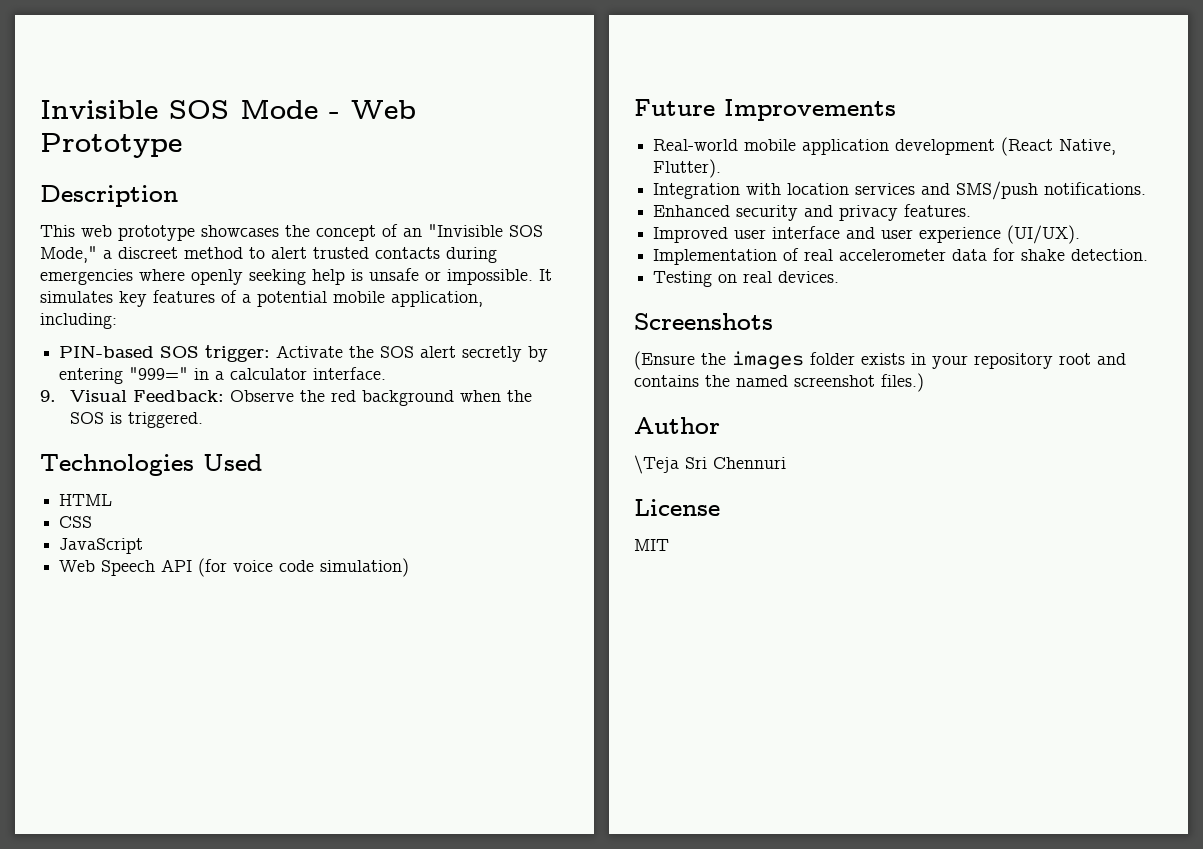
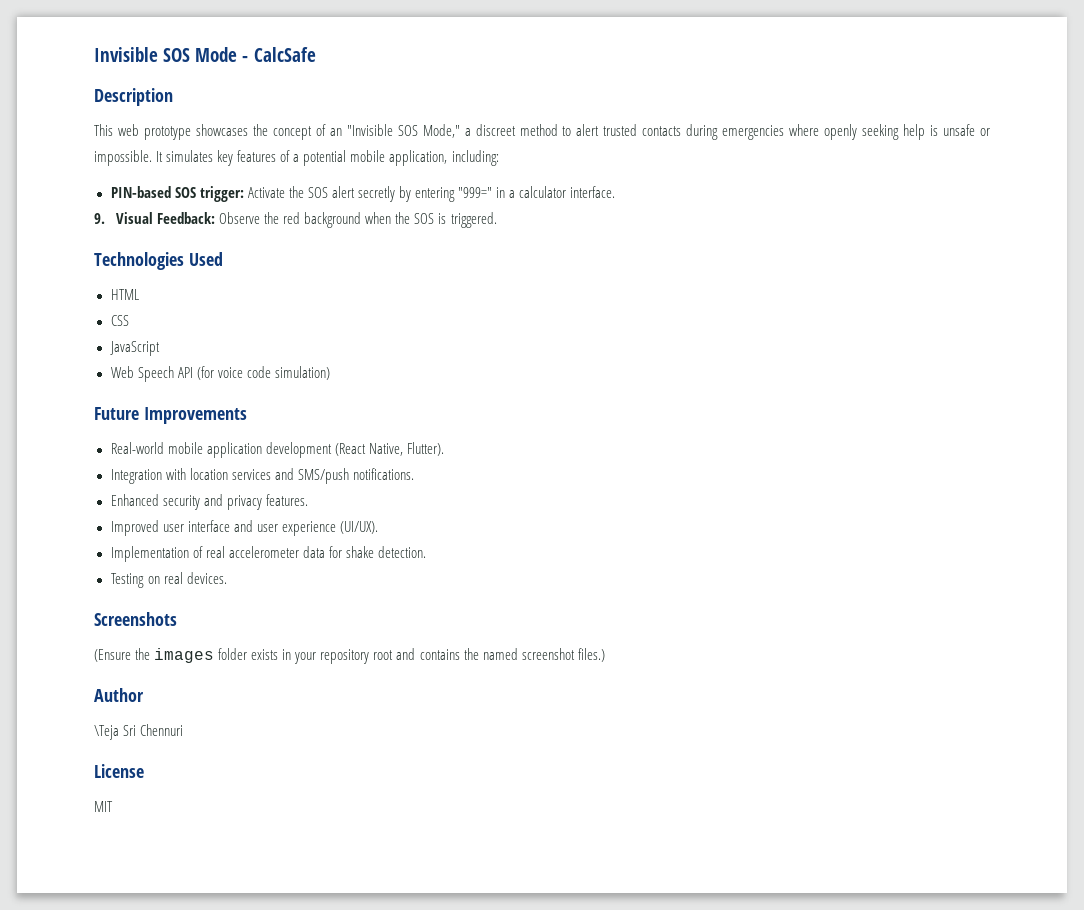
- Invisible SOS Mode - Web Prototype
+ Invisible SOS Mode - CalcSafe

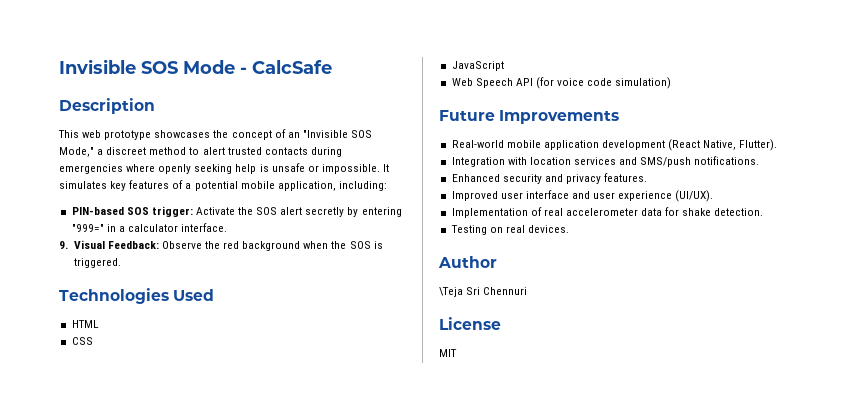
- Screenshots
- (Ensure the images folder exists in your repository root and contains the named screenshot files.)

